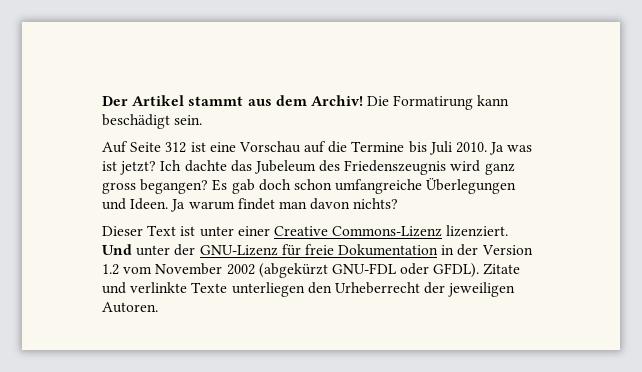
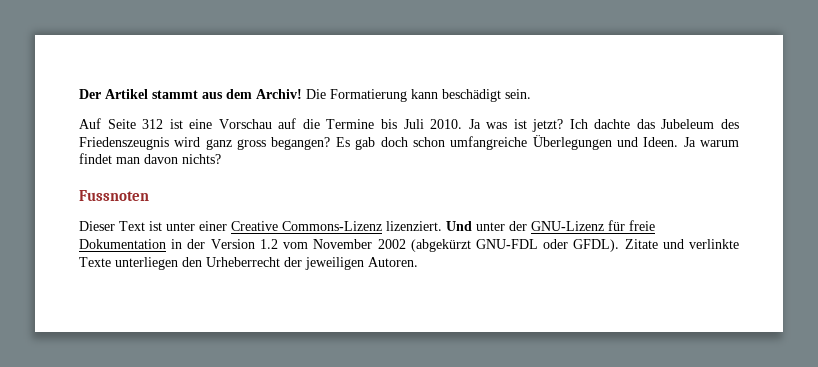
- Die Formatirung kann beschädigt sein.
+ Die Formatierung kann beschädigt sein.
+ Fussnoten

